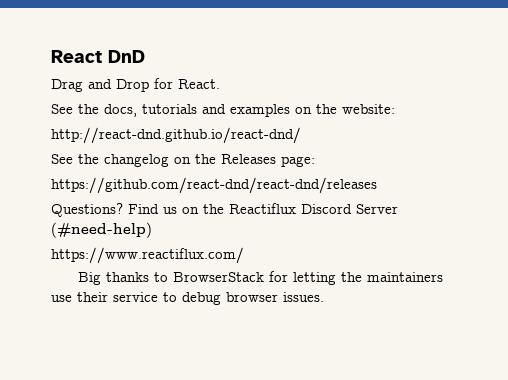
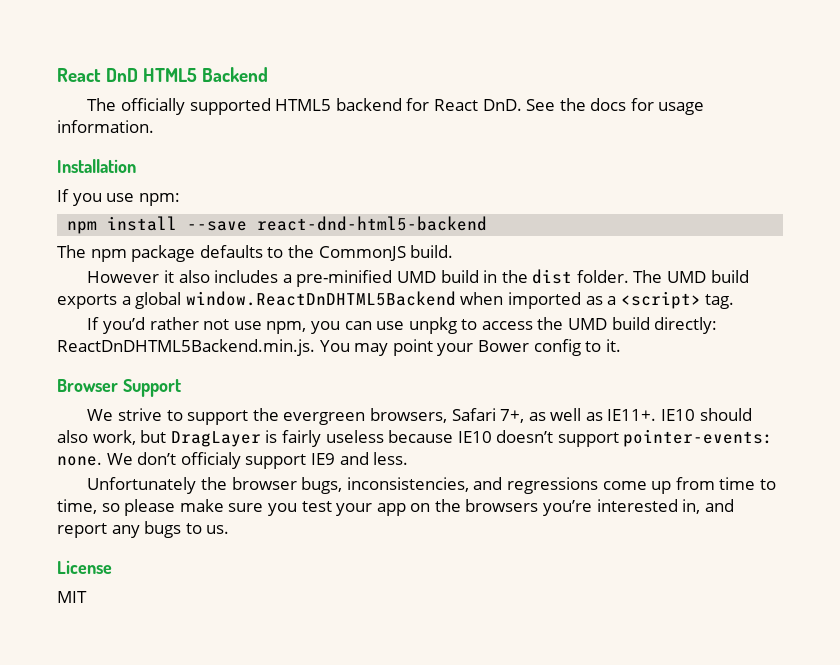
- React DnD
- Drag and Drop for React.
- See the docs, tutorials and examples on the website:
- http://react-dnd.github.io/react-dnd/
- See the changelog on the Releases page:
- https://github.com/react-dnd/react-dnd/releases
- Questions? Find us on the Reactiflux Discord Server (#need-help)
- https://www.reactiflux.com/
- Big thanks to BrowserStack for letting the maintainers use their service to debug browser issues.
+ React DnD HTML5 Backend
+ The officially supported HTML5 backend for React DnD. See the docs for usage information.
+ Installation
+ If you use npm:
+ npm install --save react-dnd-html5-backend
+ The npm package defaults to the CommonJS build.
+ However it also includes a pre-minified UMD build in the dist folder. The UMD build exports a global window.ReactDnDHTML5Backend when imported as a <script> tag.
+ If you’d rather not use npm, you can use unpkg to access the UMD build directly: ReactDnDHTML5Backend.min.js. You may point your Bower config to it.
+ Browser Support
+ We strive to support the evergreen browsers, Safari 7+, as well as IE11+. IE10 should also work, but DragLayer is fairly useless because IE10 doesn’t support pointer-events: none. We don’t officialy support IE9 and less.
+ Unfortunately the browser bugs, inconsistencies, and regressions come up from time to time, so please make sure you test your app on the browsers you’re interested in, and report any bugs to us.
+ License
+ MIT

